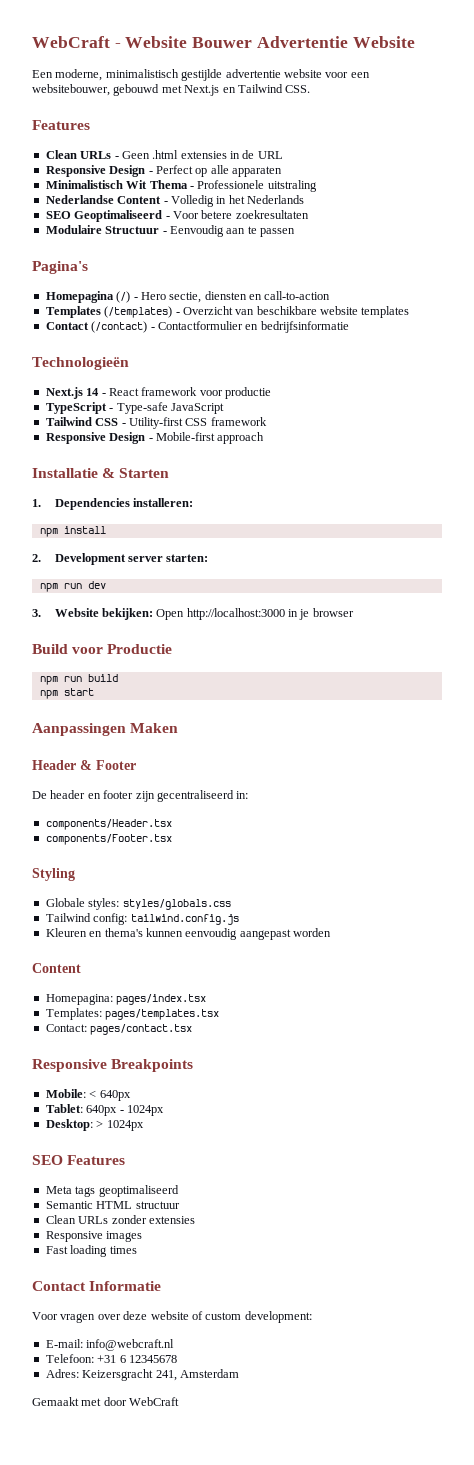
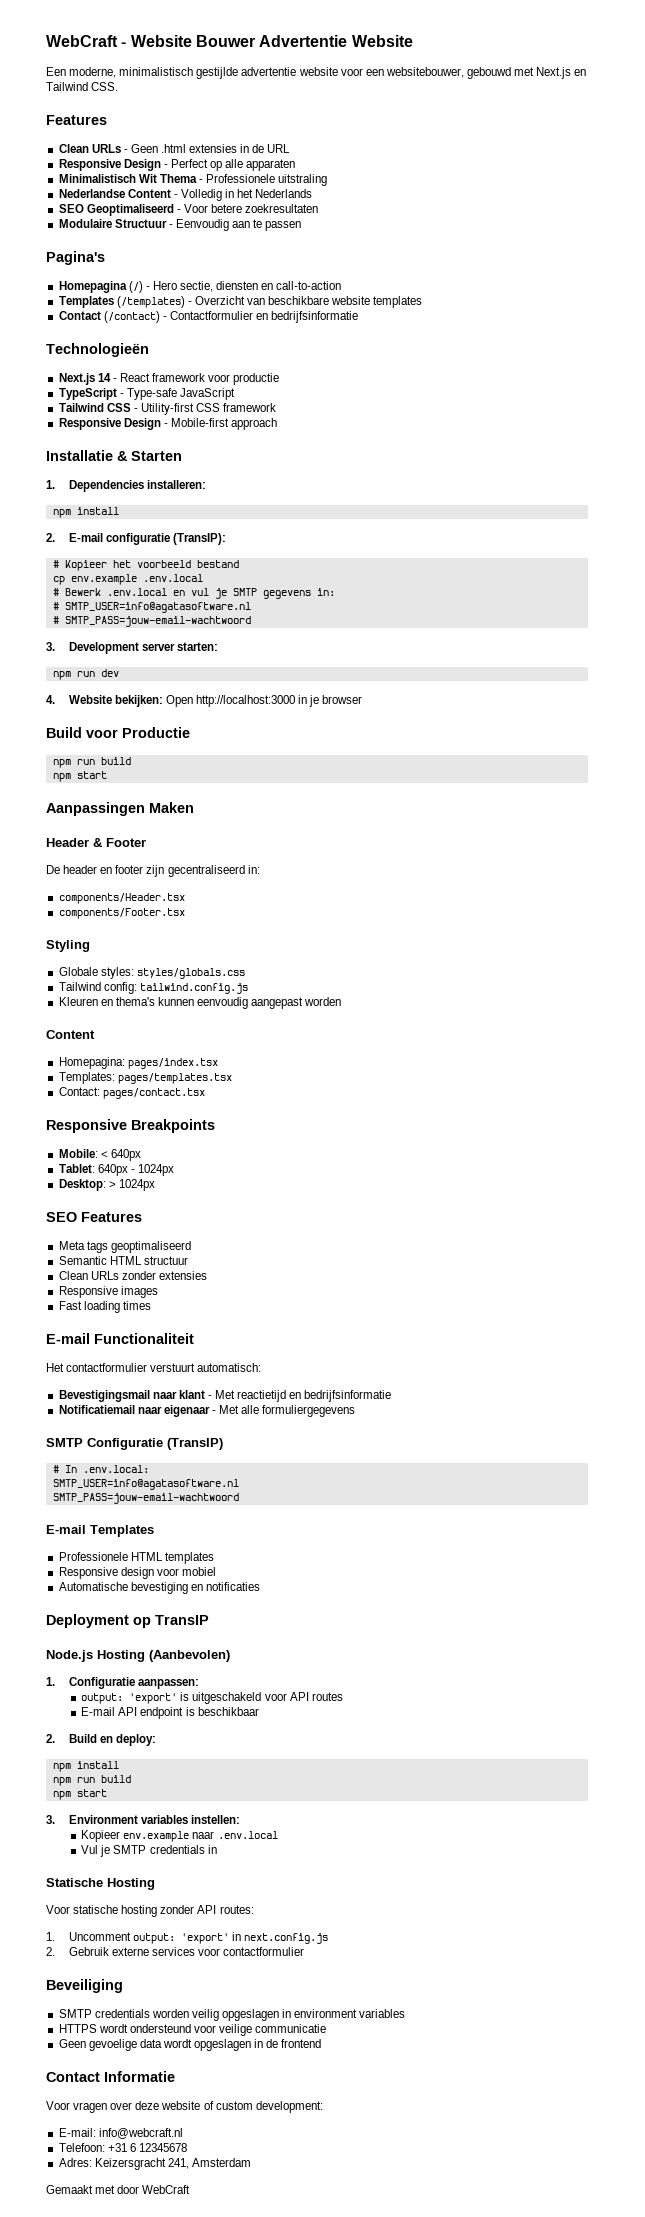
- 2. Development server starten:
+ 2. E-mail configuratie (TransIP):
+ # Kopieer het voorbeeld bestand
+ cp env.example .env.local
+ # Bewerk .env.local en vul je SMTP gegevens in:
+ # SMTP_USER=info@agatasoftware.nl
+ # SMTP_PASS=jouw-email-wachtwoord
+ 3. Development server starten:
- 3. Website bekijken: Open http://localhost:3000 in je browser
+ 4. Website bekijken: Open http://localhost:3000 in je browser
+ E-mail Functionaliteit
+ Het contactformulier verstuurt automatisch:
+ Bevestigingsmail naar klant - Met reactietijd en bedrijfsinformatie
+ Notificatiemail naar eigenaar - Met alle formuliergegevens
+ SMTP Configuratie (TransIP)
+ # In .env.local:
+ SMTP_USER=info@agatasoftware.nl
+ SMTP_PASS=jouw-email-wachtwoord
+ E-mail Templates
+ Professionele HTML templates
+ Responsive design voor mobiel
+ Automatische bevestiging en notificaties
+ Deployment op TransIP
+ Node.js Hosting (Aanbevolen)
+ 1. Configuratie aanpassen:
+ output: 'export' is uitgeschakeld voor API routes
+ E-mail API endpoint is beschikbaar
+ 2. Build en deploy:
+ npm install
+ npm run build
+ npm start
+ 3. Environment variables instellen:
+ Kopieer env.example naar .env.local
+ Vul je SMTP credentials in
+ Statische Hosting
+ Voor statische hosting zonder API routes:
+ 1. Uncomment output: 'export' in next.config.js
+ 2. Gebruik externe services voor contactformulier
+ Beveiliging
+ SMTP credentials worden veilig opgeslagen in environment variables
+ HTTPS wordt ondersteund voor veilige communicatie
+ Geen gevoelige data wordt opgeslagen in de frontend

